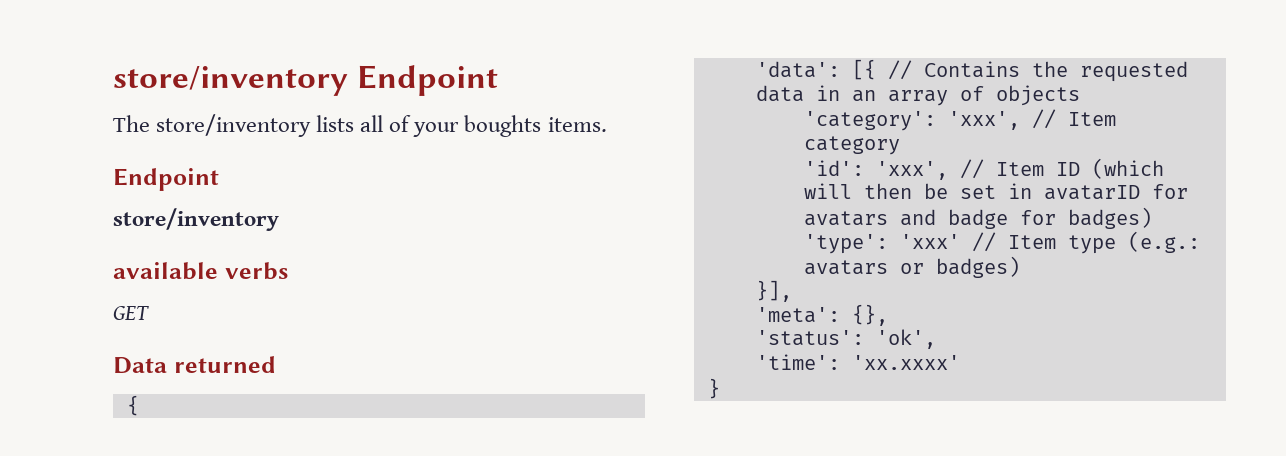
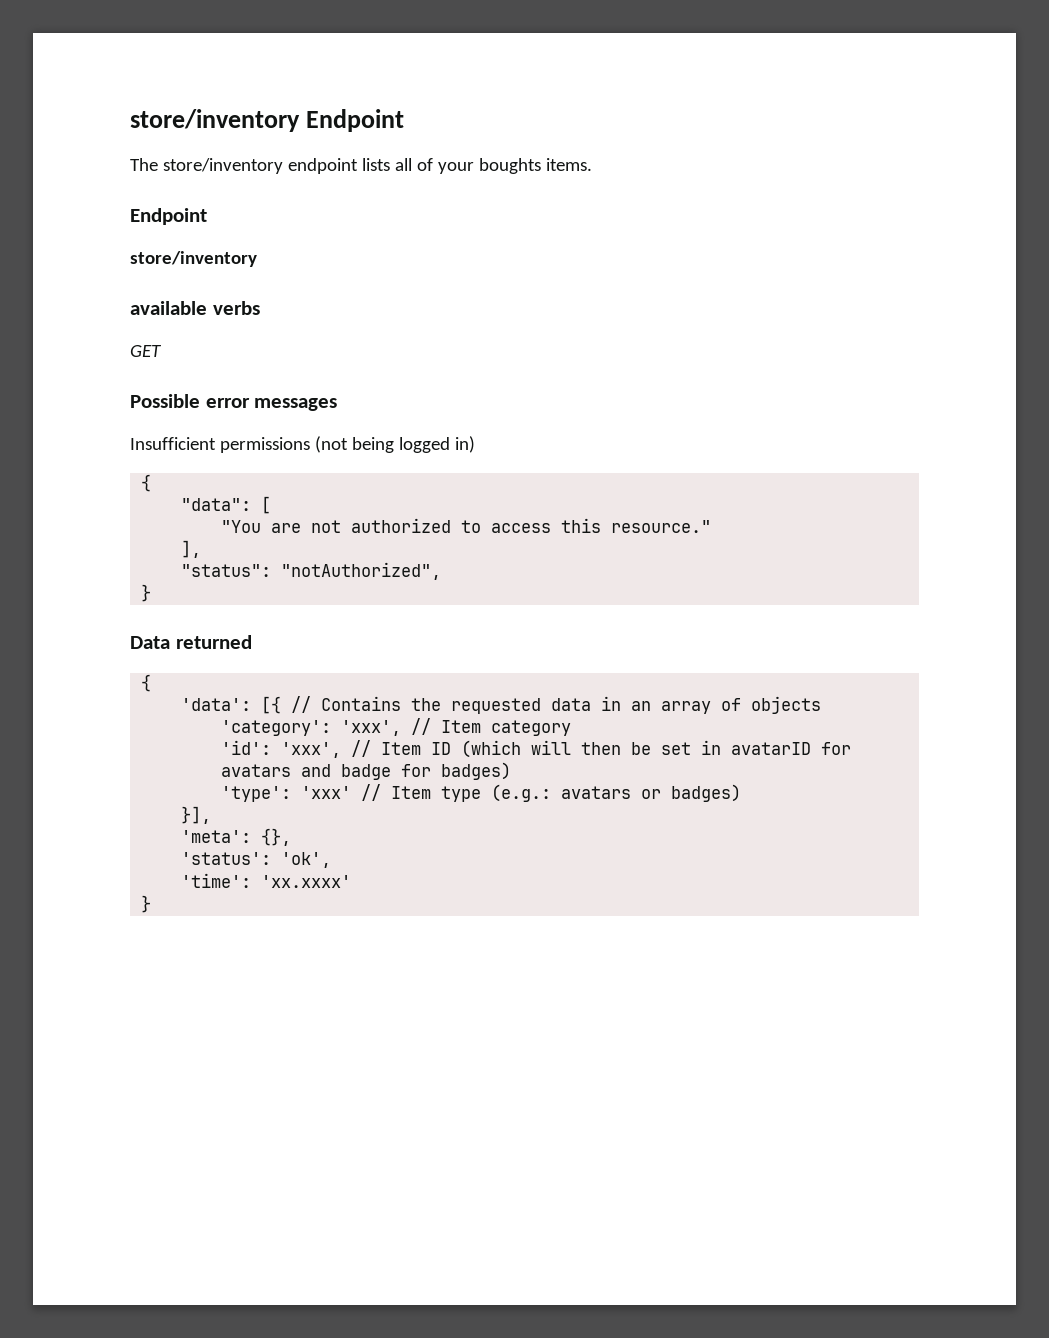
- The store/inventory lists all of your boughts items.
+ The store/inventory endpoint lists all of your boughts items.
+ Possible error messages
+ Insufficient permissions (not being logged in)
+ {
+ "data": [
+ "You are not authorized to access this resource."
+ ],
+ "status": "notAuthorized",
+ }

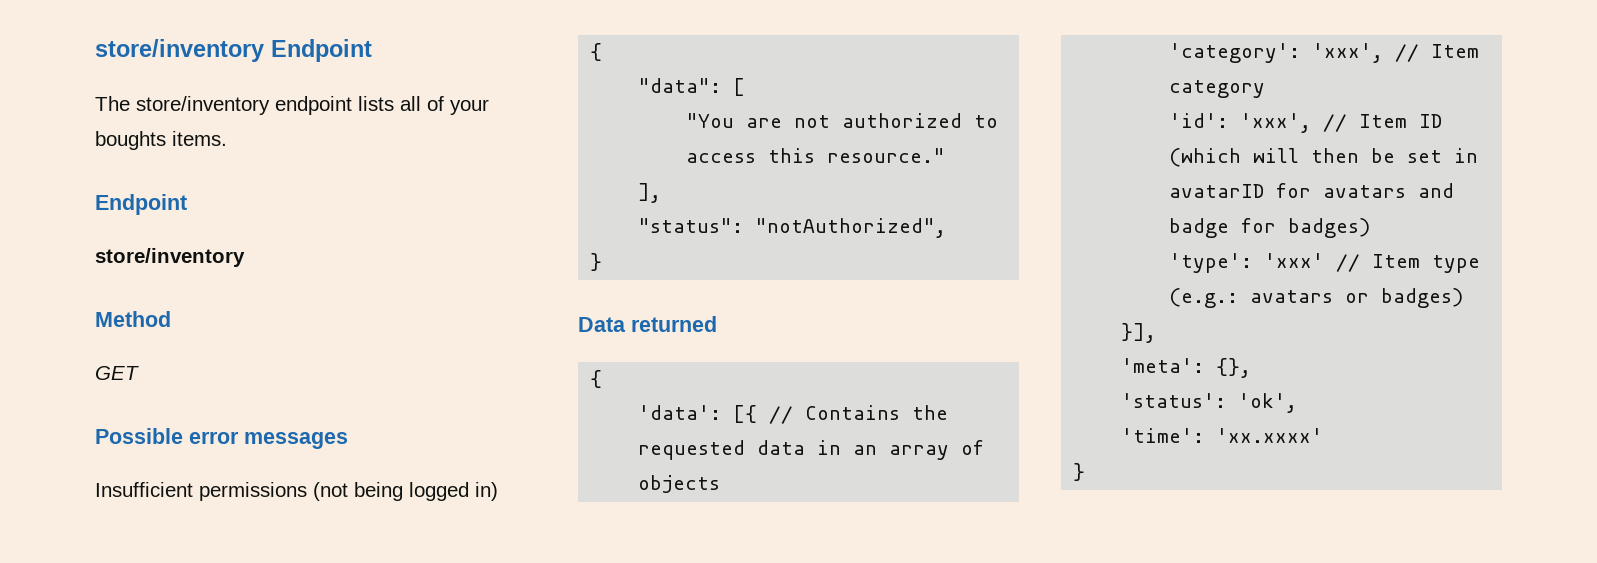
- available verbs
+ Method

